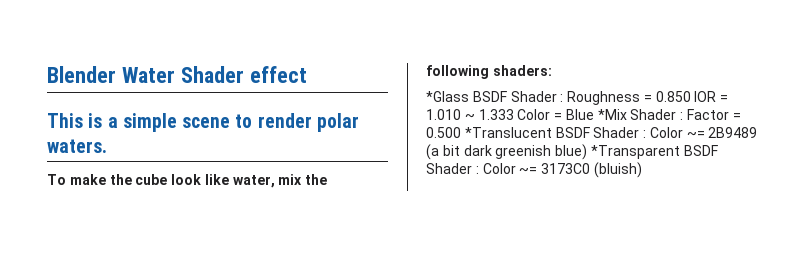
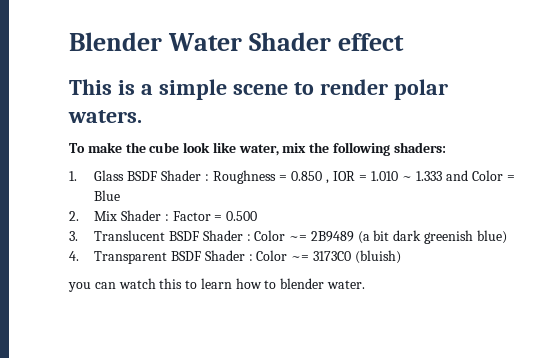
- *Glass BSDF Shader : Roughness = 0.850 IOR = 1.010 ~ 1.333 Color = Blue *Mix Shader : Factor = 0.500 *Translucent BSDF Shader : Color ~= 2B9489 (a bit dark greenish blue) *Transparent BSDF Shader : Color ~= 3173C0 (bluish)
+ 1. Glass BSDF Shader : Roughness = 0.850 , IOR = 1.010 ~ 1.333 and Color = Blue
+ 2. Mix Shader : Factor = 0.500
+ 3. Translucent BSDF Shader : Color ~= 2B9489 (a bit dark greenish blue)
+ 4. Transparent BSDF Shader : Color ~= 3173C0 (bluish)
+ you can watch this to learn how to blender water.

